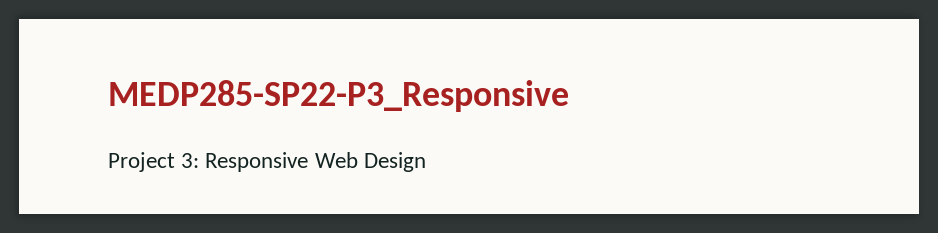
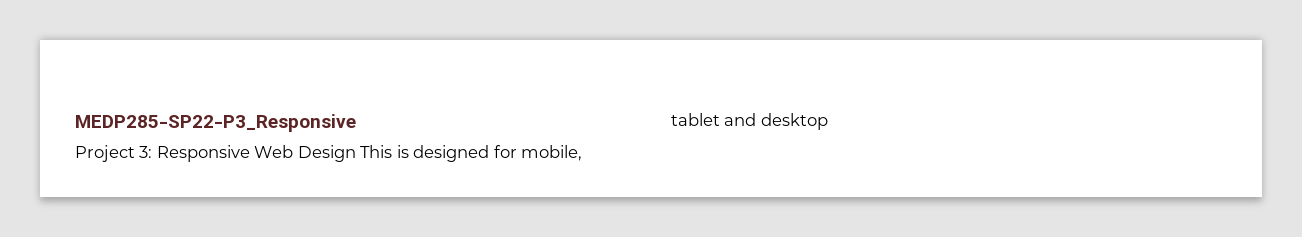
- Project 3: Responsive Web Design
+ Project 3: Responsive Web Design This is designed for mobile, tablet and desktop

